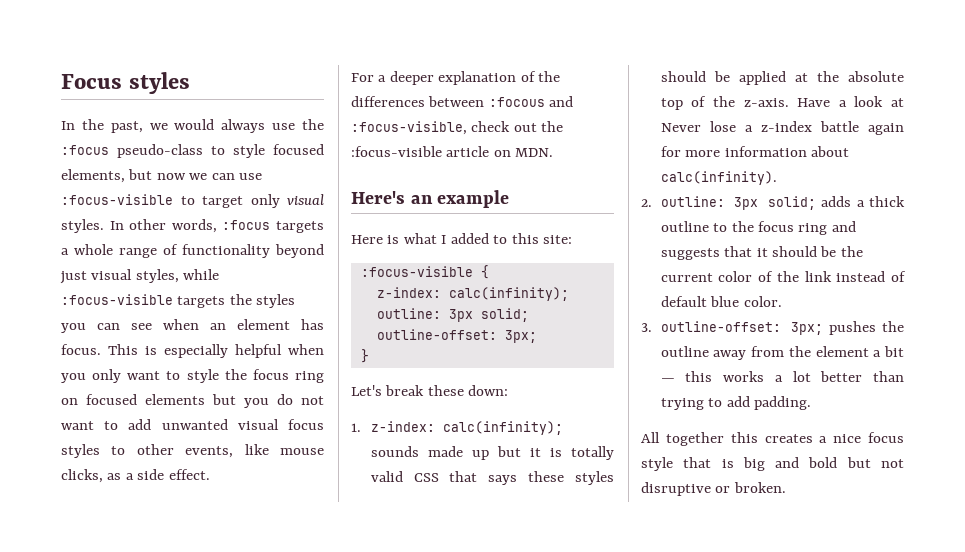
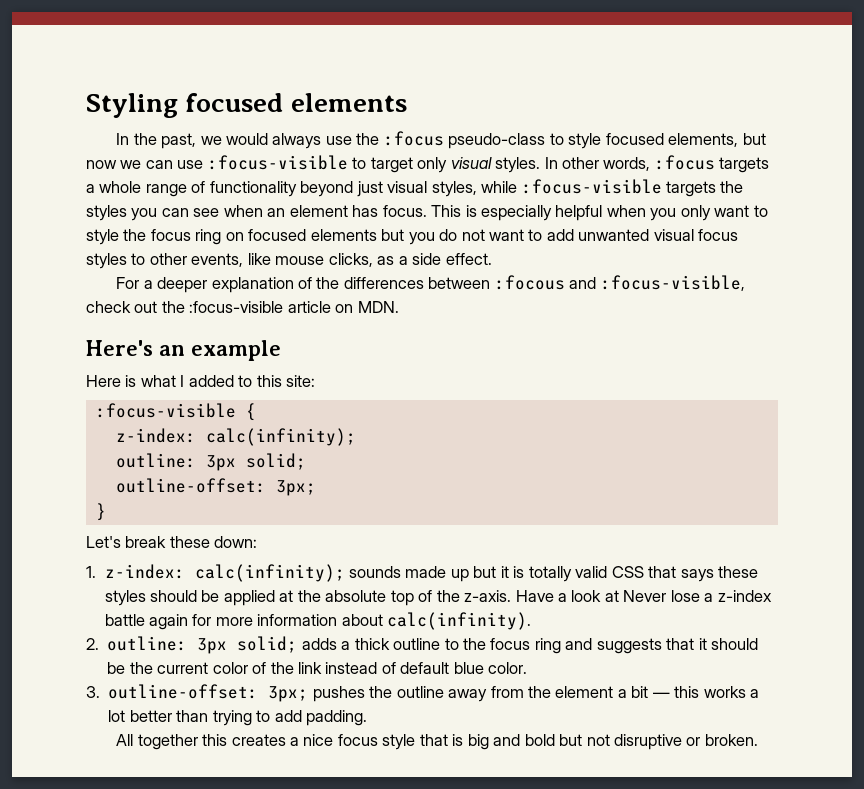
- Focus styles
+ Styling focused elements

